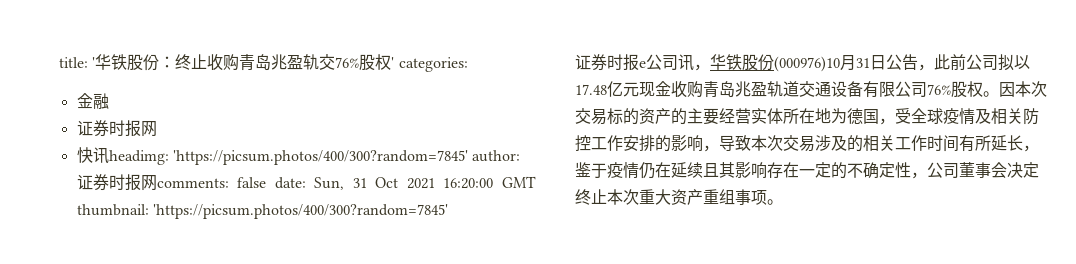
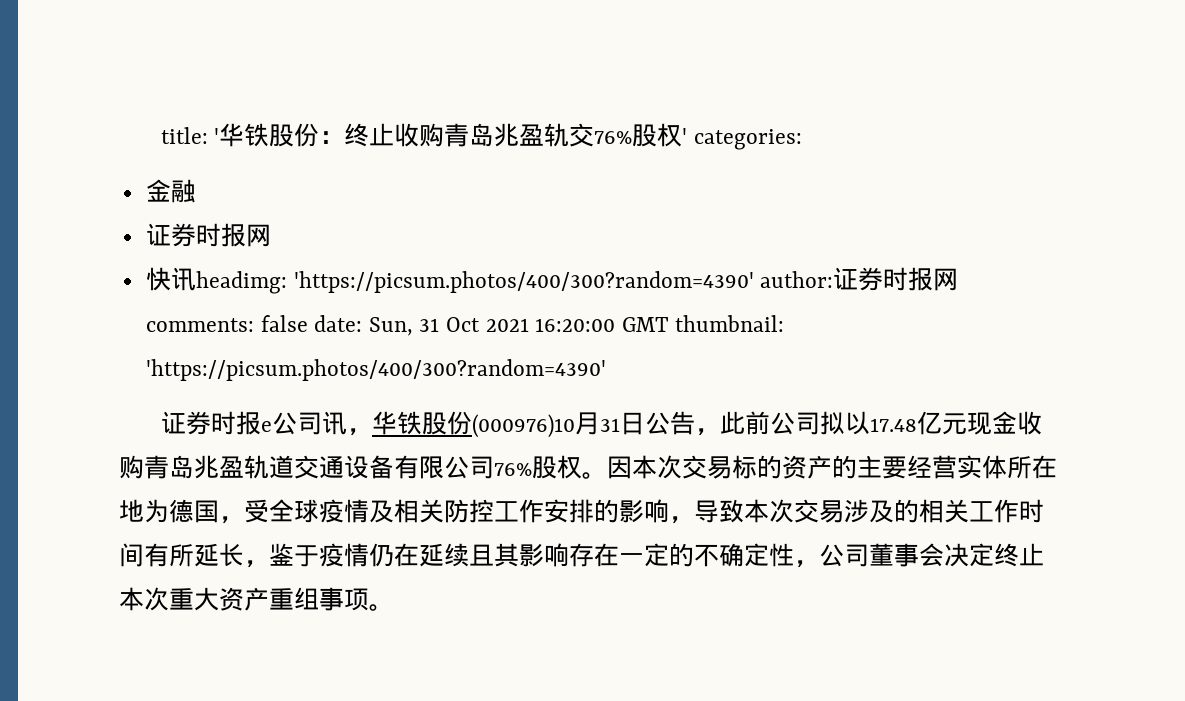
- 快讯headimg: 'https://picsum.photos/400/300?random=7845' author:证券时报网comments: false date: Sun, 31 Oct 2021 16:20:00 GMT thumbnail: 'https://picsum.photos/400/300?random=7845'
+ 快讯headimg: 'https://picsum.photos/400/300?random=4390' author:证券时报网comments: false date: Sun, 31 Oct 2021 16:20:00 GMT thumbnail: 'https://picsum.photos/400/300?random=4390'

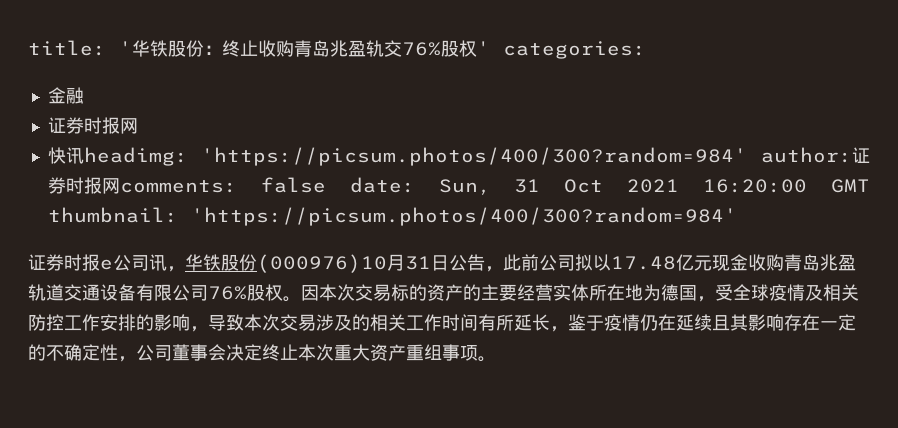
- 快讯headimg: 'https://picsum.photos/400/300?random=4390' author:证券时报网comments: false date: Sun, 31 Oct 2021 16:20:00 GMT thumbnail: 'https://picsum.photos/400/300?random=4390'
+ 快讯headimg: 'https://picsum.photos/400/300?random=984' author:证券时报网comments: false date: Sun, 31 Oct 2021 16:20:00 GMT thumbnail: 'https://picsum.photos/400/300?random=984'

